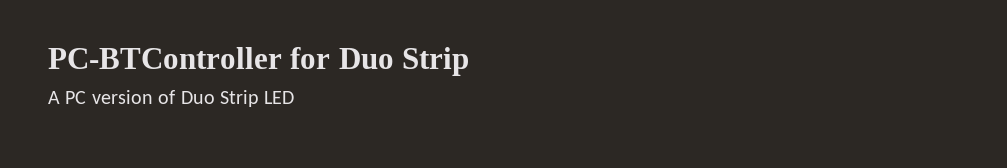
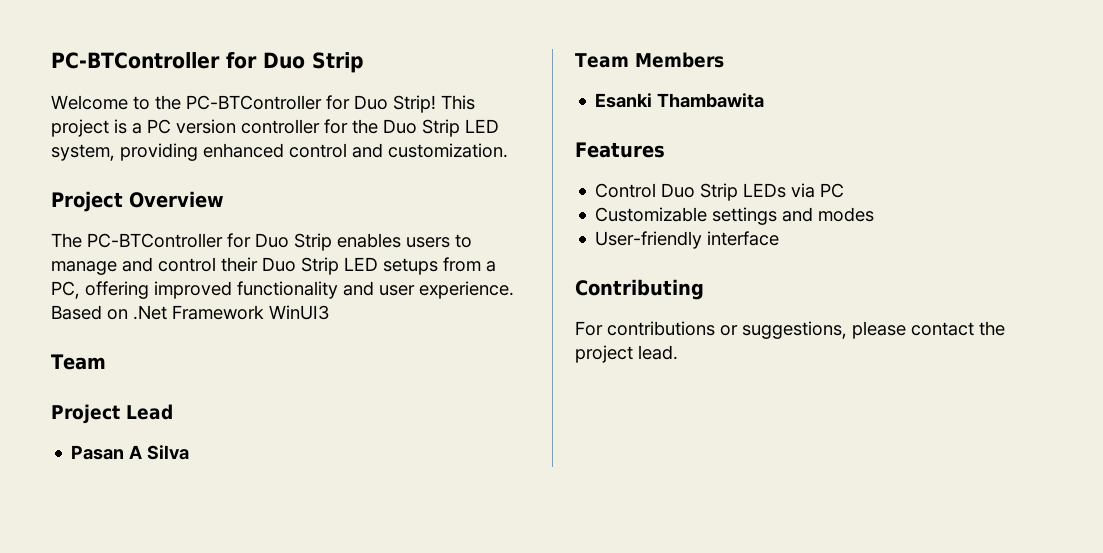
- A PC version of Duo Strip LED
+ Welcome to the PC-BTController for Duo Strip! This project is a PC version controller for the Duo Strip LED system, providing enhanced control and customization.
+ Project Overview
+ The PC-BTController for Duo Strip enables users to manage and control their Duo Strip LED setups from a PC, offering improved functionality and user experience. Based on .Net Framework WinUI3
+ Team
+ Project Lead
+ Pasan A Silva
+ Team Members
+ Esanki Thambawita
+ Features
+ Control Duo Strip LEDs via PC
+ Customizable settings and modes
+ User-friendly interface
+ Contributing
+ For contributions or suggestions, please contact the project lead.

